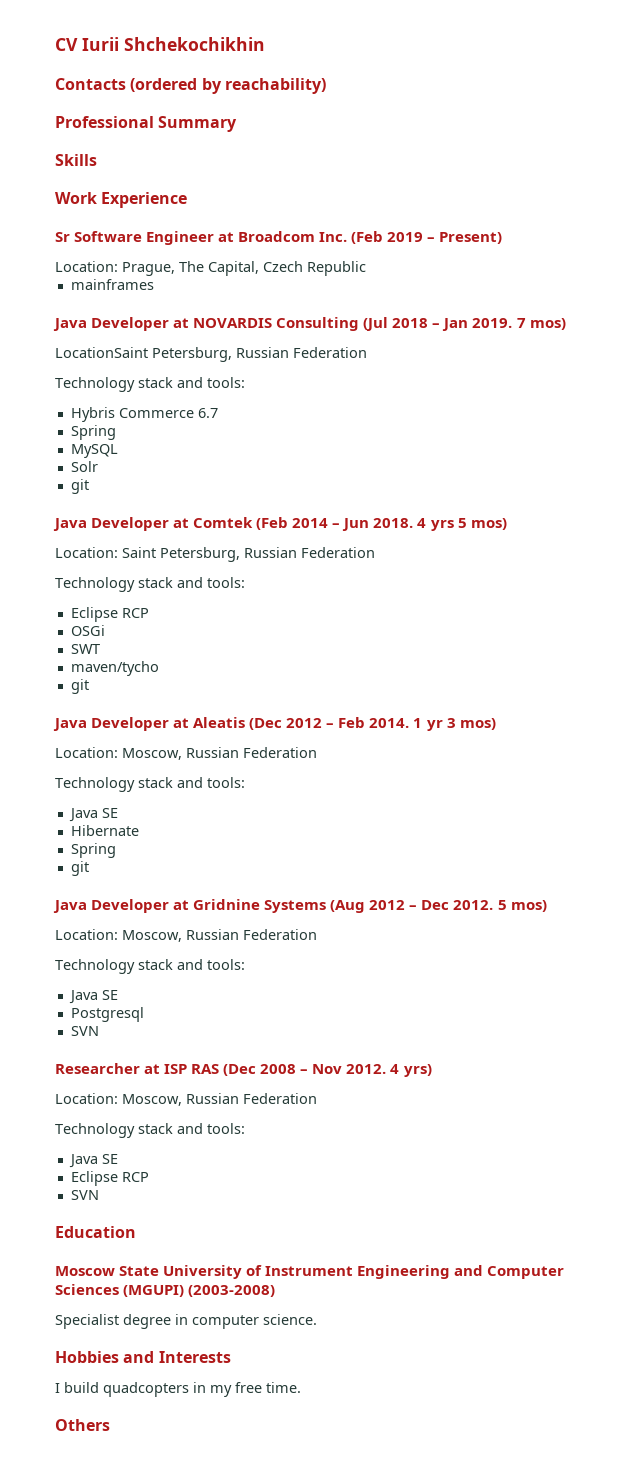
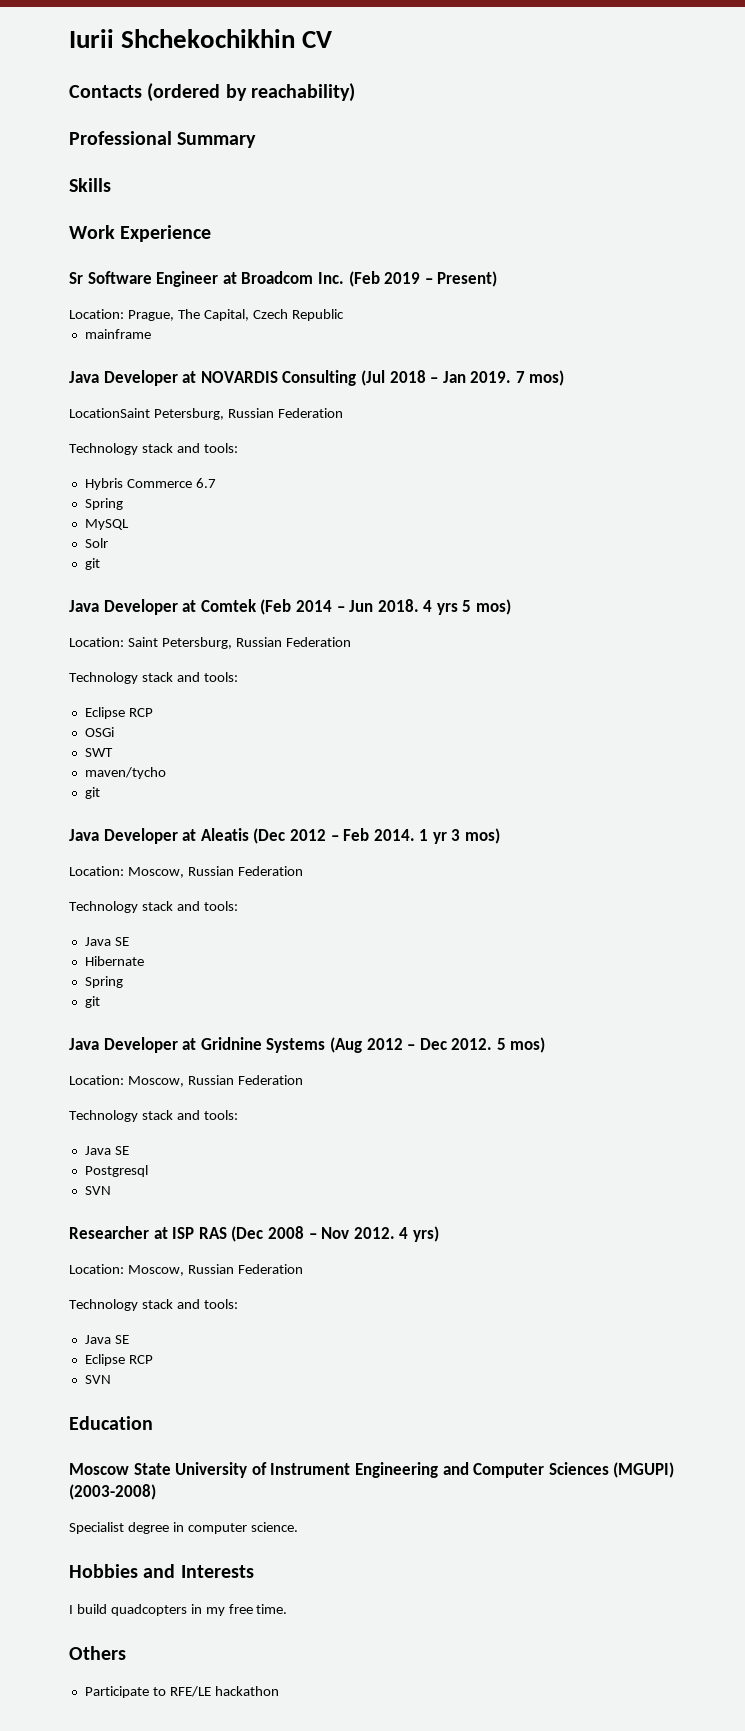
- CV Iurii Shchekochikhin
+ Iurii Shchekochikhin CV
- mainframes
+ mainframe
+ Participate to RFE/LE hackathon

